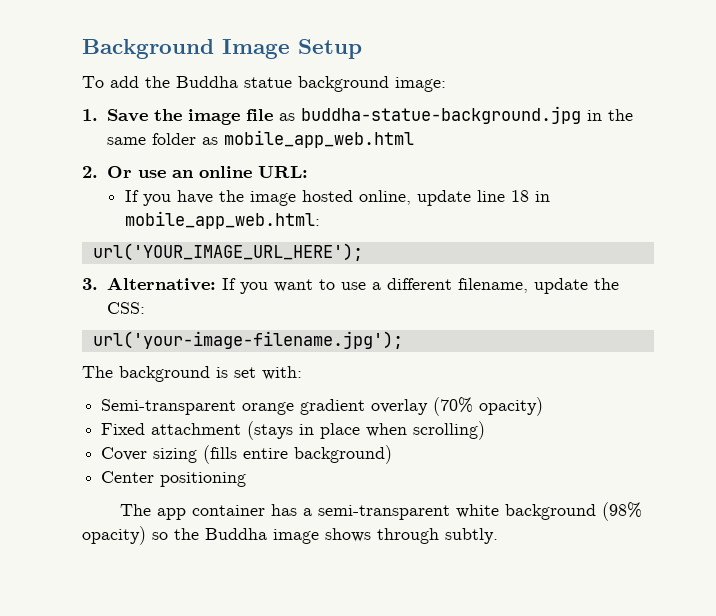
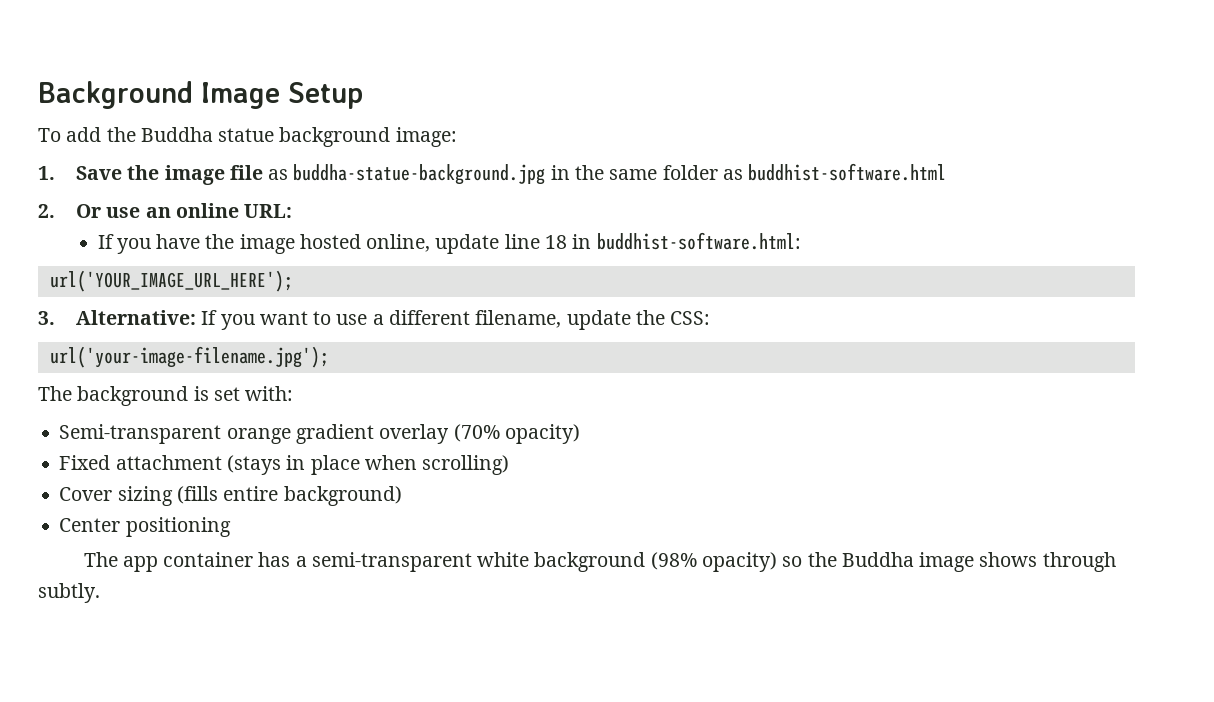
- 1. Save the image file as buddha-statue-background.jpg in the same folder as mobile_app_web.html
+ 1. Save the image file as buddha-statue-background.jpg in the same folder as buddhist-software.html
- If you have the image hosted online, update line 18 in mobile_app_web.html:
+ If you have the image hosted online, update line 18 in buddhist-software.html:

